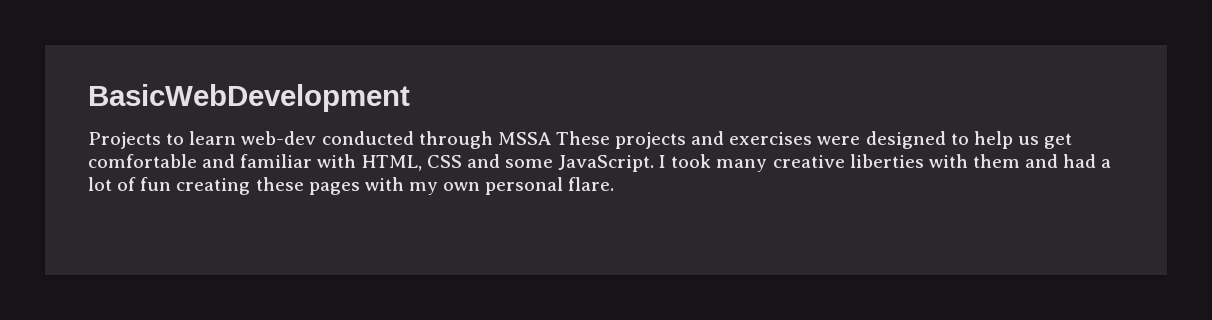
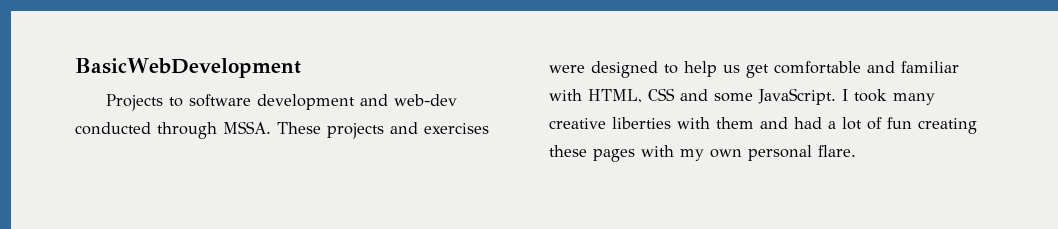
- Projects to learn web-dev conducted through MSSA These projects and exercises were designed to help us get comfortable and familiar with HTML, CSS and some JavaScript.
+ Projects to software development and web-dev conducted through MSSA. These projects and exercises were designed to help us get comfortable and familiar with HTML, CSS and some JavaScript.

